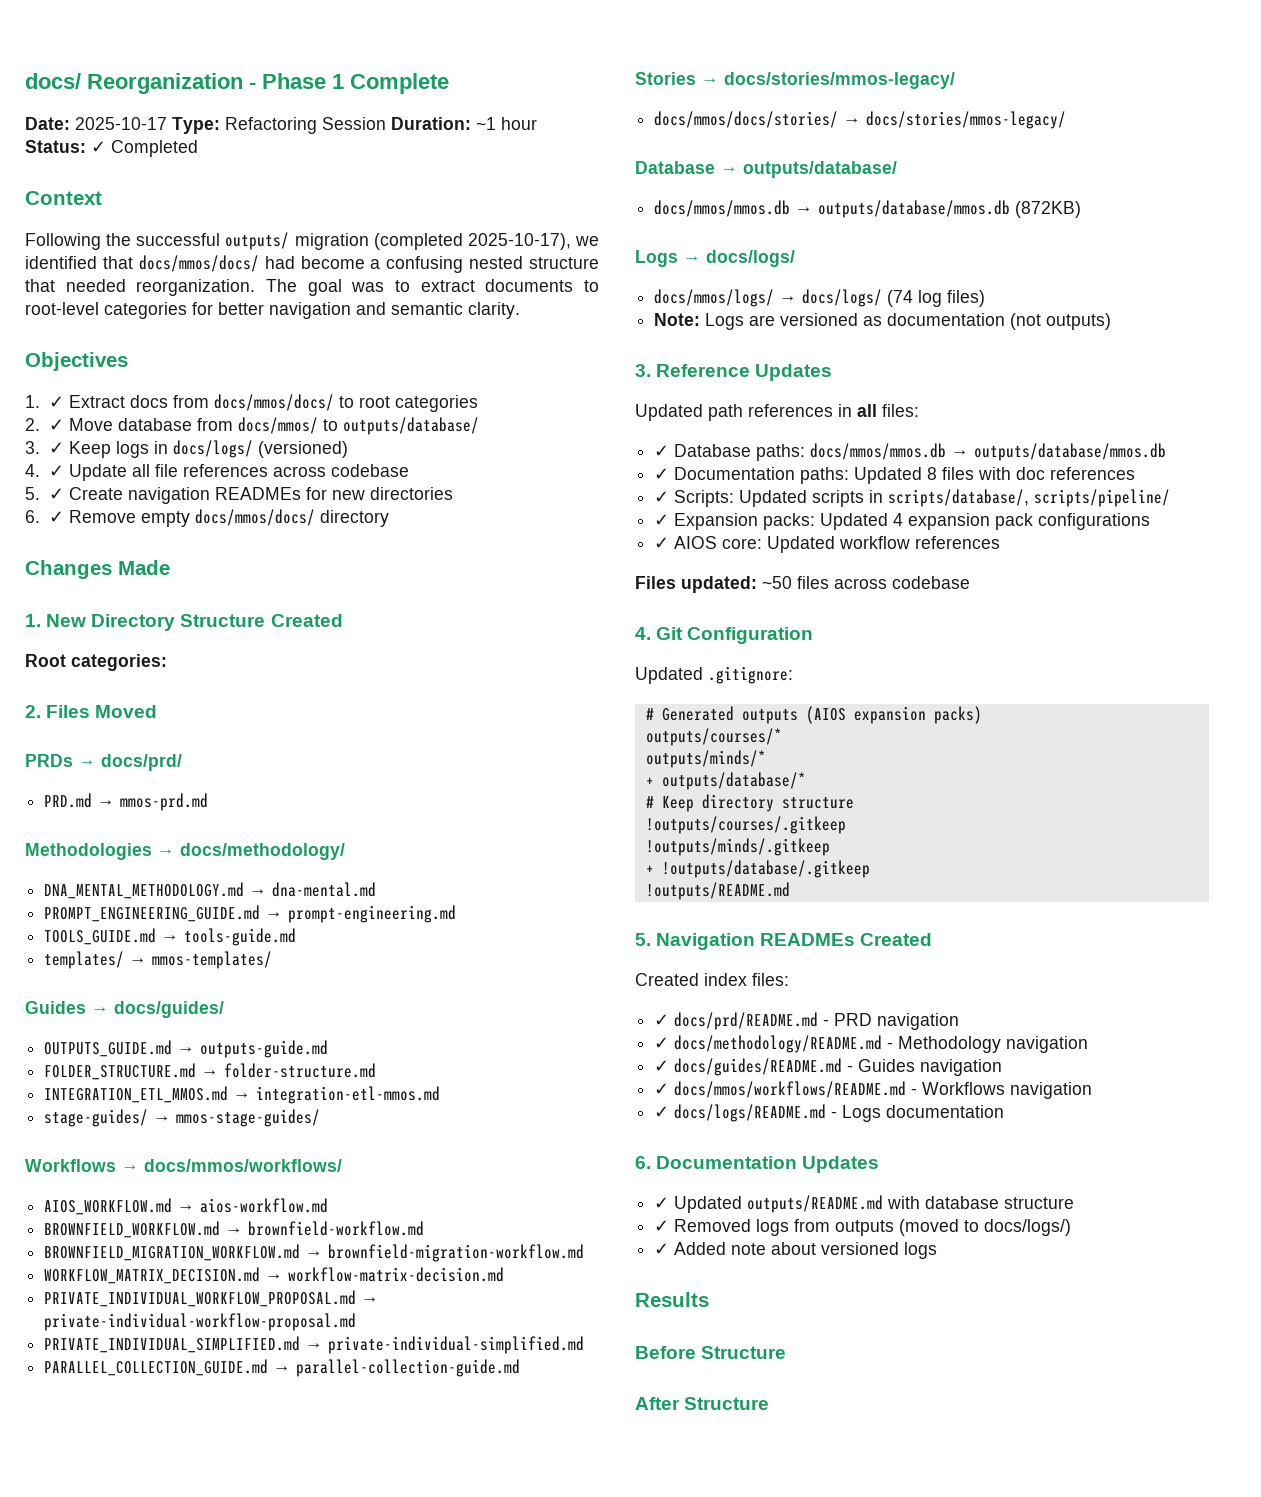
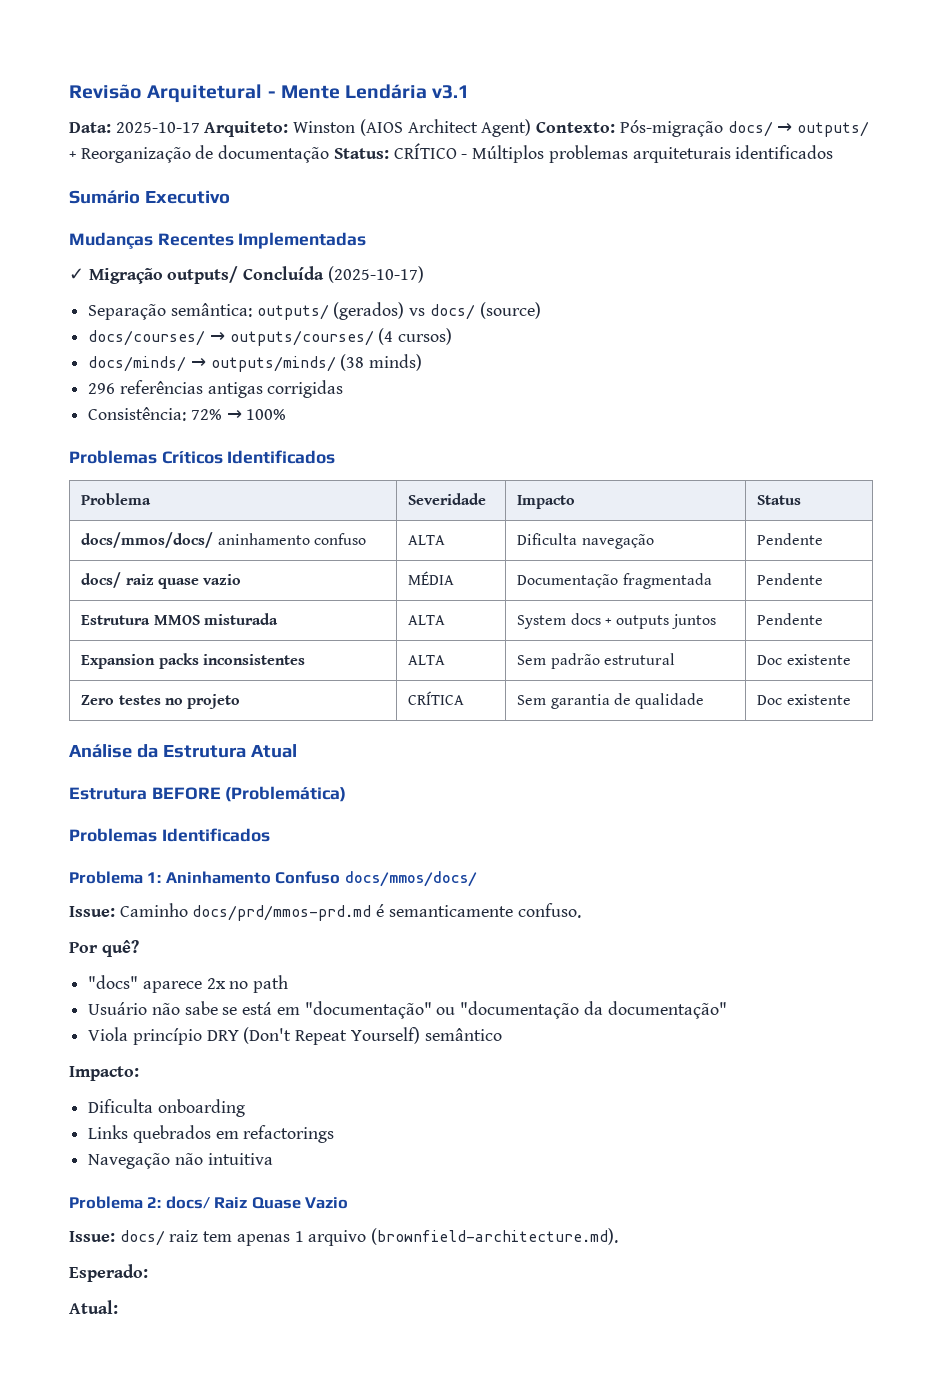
- docs/ Reorganization - Phase 1 Complete
- Date: 2025-10-17 Type: Refactoring Session Duration: ~1 hour Status: ✓ Completed
- Context
- Following the successful outputs/ migration (completed 2025-10-17), we identified that docs/mmos/docs/ had become a confusing nested structure that needed reorganization. The goal was to extract documents to root-level categories for better navigation and semantic clarity.
- Objectives
- 1. ✓ Extract docs from docs/mmos/docs/ to root categories
- 2. ✓ Move database from docs/mmos/ to outputs/database/
- 3. ✓ Keep logs in docs/logs/ (versioned)
- 4. ✓ Update all file references across codebase
- 5. ✓ Create navigation READMEs for new directories
- 6. ✓ Remove empty docs/mmos/docs/ directory
- Changes Made
- 1. New Directory Structure Created
- Root categories:
- 2. Files Moved
- PRDs → docs/prd/
- PRD.md → mmos-prd.md
- Methodologies → docs/methodology/
- DNA_MENTAL_METHODOLOGY.md → dna-mental.md
- PROMPT_ENGINEERING_GUIDE.md → prompt-engineering.md
- TOOLS_GUIDE.md → tools-guide.md
- templates/ → mmos-templates/
- Guides → docs/guides/
- OUTPUTS_GUIDE.md → outputs-guide.md
- FOLDER_STRUCTURE.md → folder-structure.md
- INTEGRATION_ETL_MMOS.md → integration-etl-mmos.md
- stage-guides/ → mmos-stage-guides/
- Workflows → docs/mmos/workflows/
- AIOS_WORKFLOW.md → aios-workflow.md
- BROWNFIELD_WORKFLOW.md → brownfield-workflow.md
- BROWNFIELD_MIGRATION_WORKFLOW.md → brownfield-migration-workflow.md
- WORKFLOW_MATRIX_DECISION.md → workflow-matrix-decision.md
- PRIVATE_INDIVIDUAL_WORKFLOW_PROPOSAL.md → private-individual-workflow-proposal.md
- PRIVATE_INDIVIDUAL_SIMPLIFIED.md → private-individual-simplified.md
- PARALLEL_COLLECTION_GUIDE.md → parallel-collection-guide.md
- Stories → docs/stories/mmos-legacy/
- docs/mmos/docs/stories/ → docs/stories/mmos-legacy/
- Database → outputs/database/
- docs/mmos/mmos.db → outputs/database/mmos.db (872KB)
- Logs → docs/logs/
- docs/mmos/logs/ → docs/logs/ (74 log files)
- Note: Logs are versioned as documentation (not outputs)
- 3. Reference Updates
- Updated path references in all files:
- ✓ Database paths: docs/mmos/mmos.db → outputs/database/mmos.db
- ✓ Documentation paths: Updated 8 files with doc references
- ✓ Scripts: Updated scripts in scripts/database/, scripts/pipeline/
- ✓ Expansion packs: Updated 4 expansion pack configurations
- ✓ AIOS core: Updated workflow references
- Files updated: ~50 files across codebase
- 4. Git Configuration
- Updated .gitignore:
- # Generated outputs (AIOS expansion packs)
- outputs/courses/*
- outputs/minds/*
- + outputs/database/*
- # Keep directory structure
- !outputs/courses/.gitkeep
- !outputs/minds/.gitkeep
- + !outputs/database/.gitkeep
- !outputs/README.md
- 5. Navigation READMEs Created
- Created index files:
- ✓ docs/prd/README.md - PRD navigation
- ✓ docs/methodology/README.md - Methodology navigation
- ✓ docs/guides/README.md - Guides navigation
- ✓ docs/mmos/workflows/README.md - Workflows navigation
- ✓ docs/logs/README.md - Logs documentation
- 6. Documentation Updates
- ✓ Updated outputs/README.md with database structure
- ✓ Removed logs from outputs (moved to docs/logs/)
- ✓ Added note about versioned logs
- Results
- Before Structure
- After Structure
+ Revisão Arquitetural - Mente Lendária v3.1
+ Data: 2025-10-17 Arquiteto: Winston (AIOS Architect Agent) Contexto: Pós-migração docs/ → outputs/ + Reorganização de documentação Status: CRÍTICO - Múltiplos problemas arquiteturais identificados
+ Sumário Executivo
+ Mudanças Recentes Implementadas
+ ✓ Migração outputs/ Concluída (2025-10-17)
+ Separação semântica: outputs/ (gerados) vs docs/ (source)
+ docs/courses/ → outputs/courses/ (4 cursos)
+ docs/minds/ → outputs/minds/ (38 minds)
+ 296 referências antigas corrigidas
+ Consistência: 72% → 100%
+ Problemas Críticos Identificados
+ Problema | Severidade | Impacto | Status
+ docs/mmos/docs/ aninhamento confuso | ALTA | Dificulta navegação | Pendente
+ docs/ raiz quase vazio | MÉDIA | Documentação fragmentada | Pendente
+ Estrutura MMOS misturada | ALTA | System docs + outputs juntos | Pendente
+ Expansion packs inconsistentes | ALTA | Sem padrão estrutural | Doc existente
+ Zero testes no projeto | CRÍTICA | Sem garantia de qualidade | Doc existente
+ Análise da Estrutura Atual
+ Estrutura BEFORE (Problemática)
+ Problemas Identificados
+ Problema 1: Aninhamento Confuso docs/mmos/docs/
+ Issue: Caminho docs/prd/mmos-prd.md é semanticamente confuso.
+ Por quê?
+ "docs" aparece 2x no path
+ Usuário não sabe se está em "documentação" ou "documentação da documentação"
+ Viola princípio DRY (Don't Repeat Yourself) semântico
+ Impacto:
+ Dificulta onboarding
+ Links quebrados em refactorings
+ Navegação não intuitiva
+ Problema 2: docs/ Raiz Quase Vazio
+ Issue: docs/ raiz tem apenas 1 arquivo (brownfield-architecture.md).
+ Esperado:
+ Atual:

